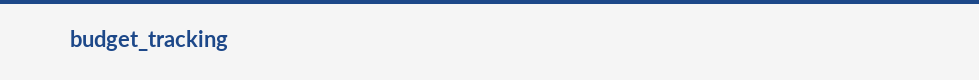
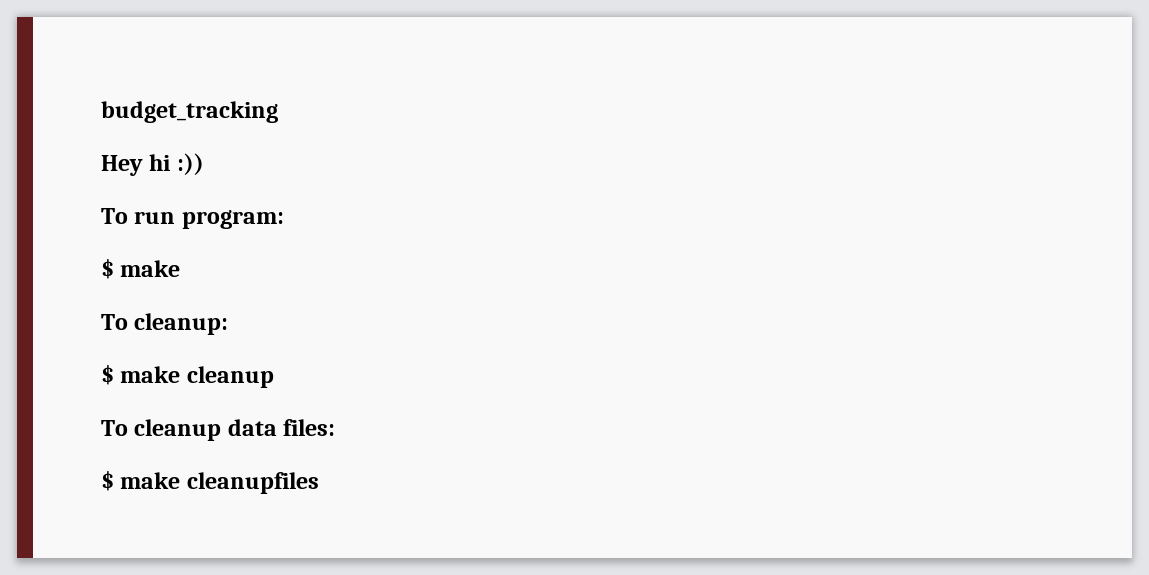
+ Hey hi :))
+ To run program:
+ $ make
+ To cleanup:
+ $ make cleanup
+ To cleanup data files:
+ $ make cleanupfiles

